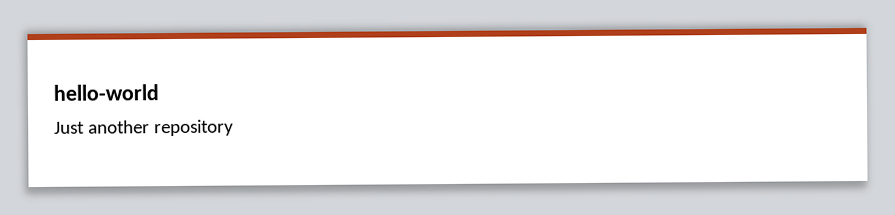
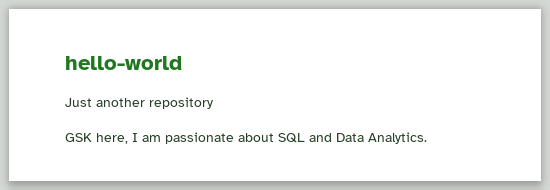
+ GSK here, I am passionate about SQL and Data Analytics.

